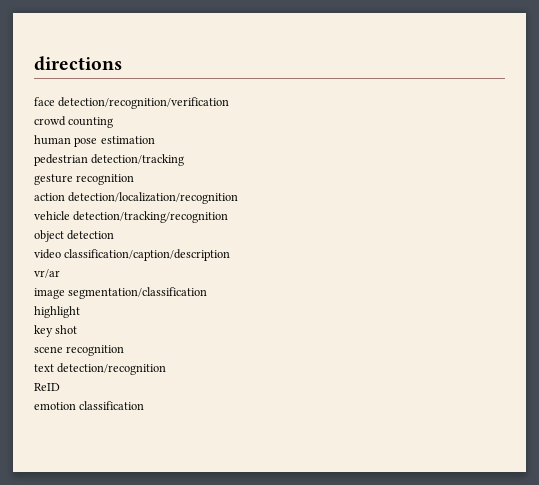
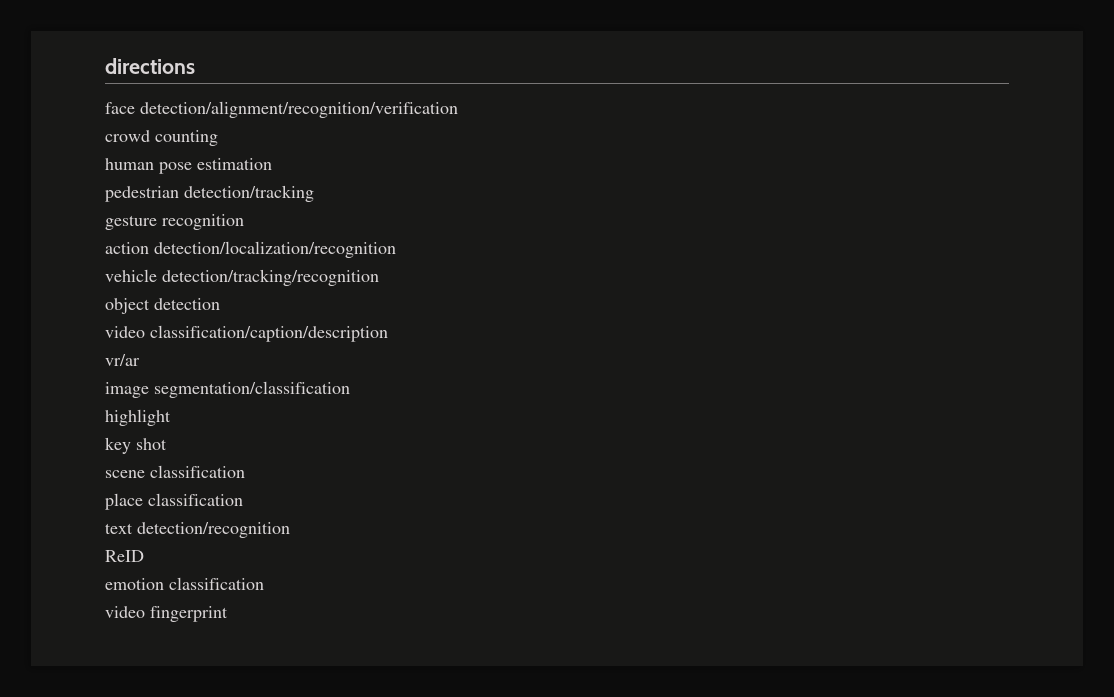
- face detection/recognition/verification
+ face detection/alignment/recognition/verification
- scene recognition
+ scene classification
+ place classification
+ video fingerprint

